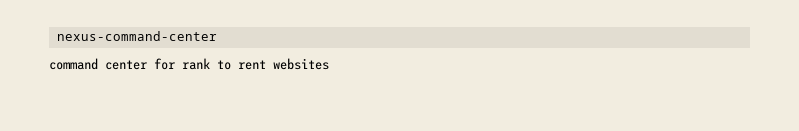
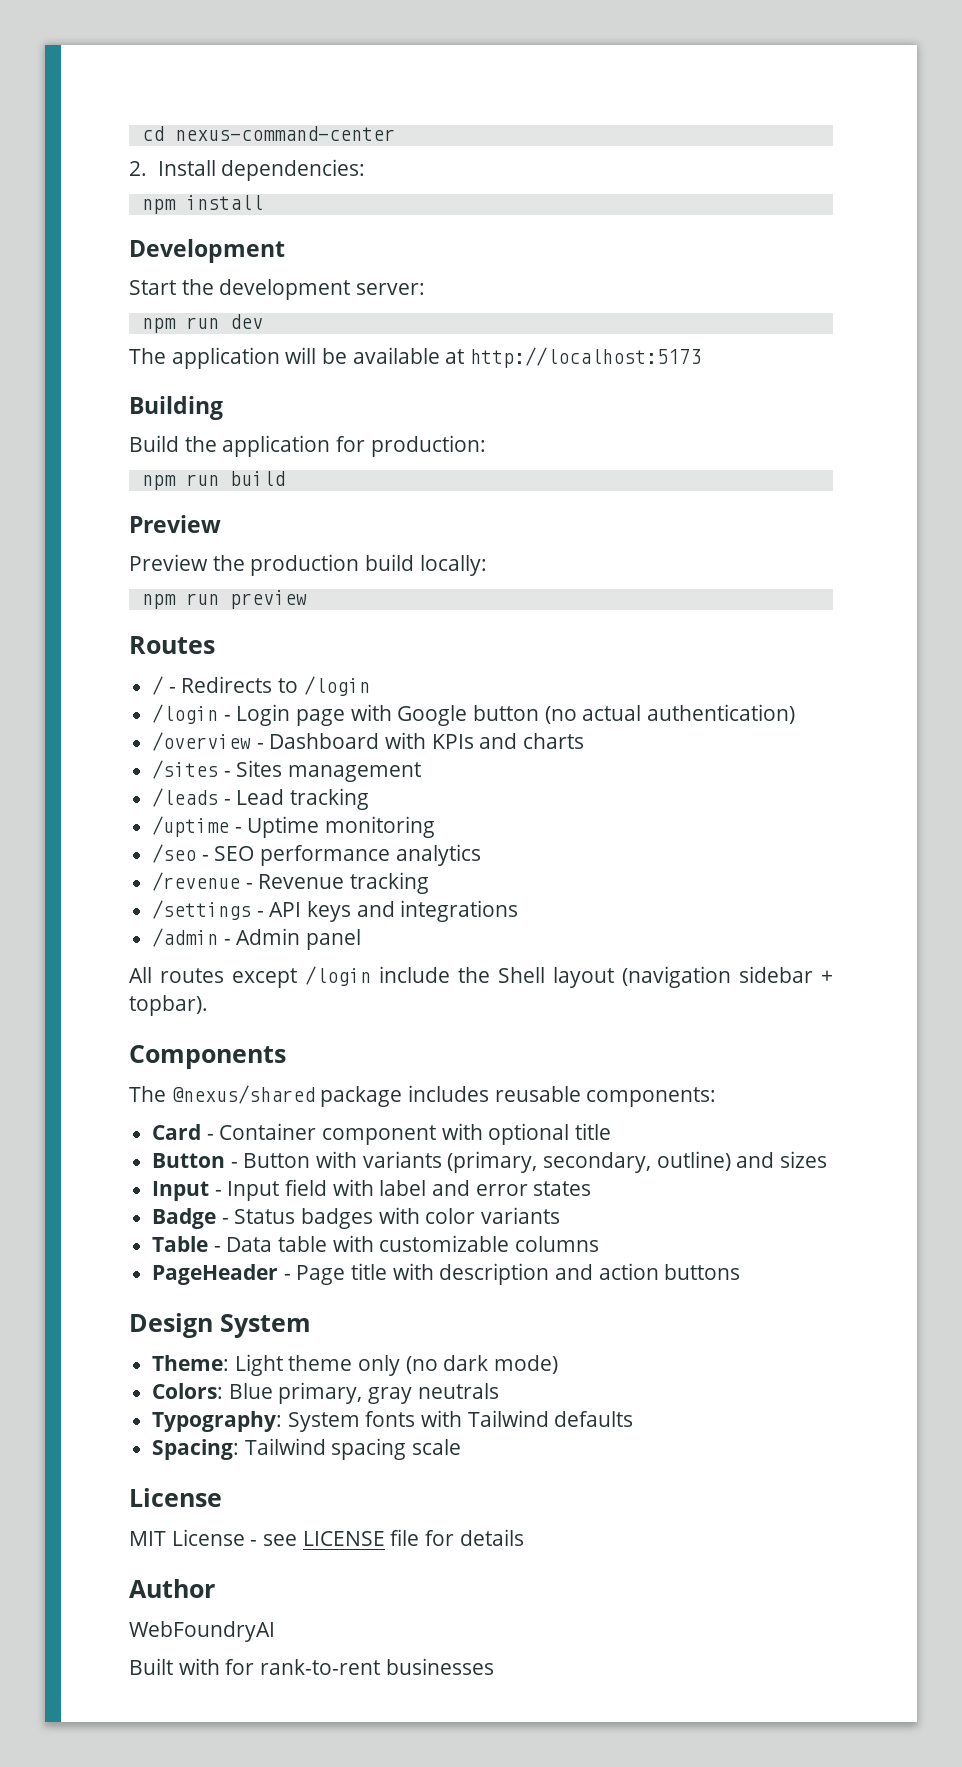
- nexus-command-center
+ cd nexus-command-center
- command center for rank to rent websites
+ 2. Install dependencies:
+ npm install
+ Development
+ Start the development server:
+ npm run dev
+ The application will be available at http://localhost:5173
+ Building
+ Build the application for production:
+ npm run build
+ Preview
+ Preview the production build locally:
+ npm run preview
+ Routes
+ / - Redirects to /login
+ /login - Login page with Google button (no actual authentication)
+ /overview - Dashboard with KPIs and charts
+ /sites - Sites management
+ /leads - Lead tracking
+ /uptime - Uptime monitoring
+ /seo - SEO performance analytics
+ /revenue - Revenue tracking
+ /settings - API keys and integrations
+ /admin - Admin panel
+ All routes except /login include the Shell layout (navigation sidebar + topbar).
+ Components
+ The @nexus/shared package includes reusable components:
+ Card - Container component with optional title
+ Button - Button with variants (primary, secondary, outline) and sizes
+ Input - Input field with label and error states
+ Badge - Status badges with color variants
+ Table - Data table with customizable columns
+ PageHeader - Page title with description and action buttons
+ Design System
+ Theme: Light theme only (no dark mode)
+ Colors: Blue primary, gray neutrals
+ Typography: System fonts with Tailwind defaults
+ Spacing: Tailwind spacing scale
+ License
+ MIT License - see LICENSE file for details
+ Author
+ WebFoundryAI
+ Built with for rank-to-rent businesses

